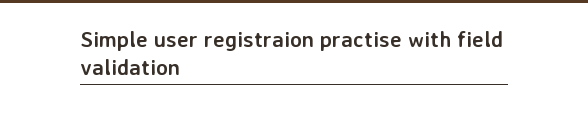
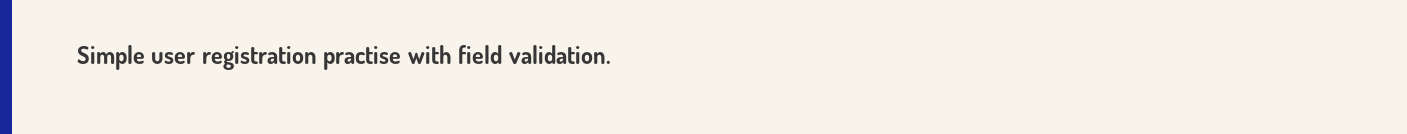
- Simple user registraion practise with field validation
+ Simple user registration practise with field validation.

